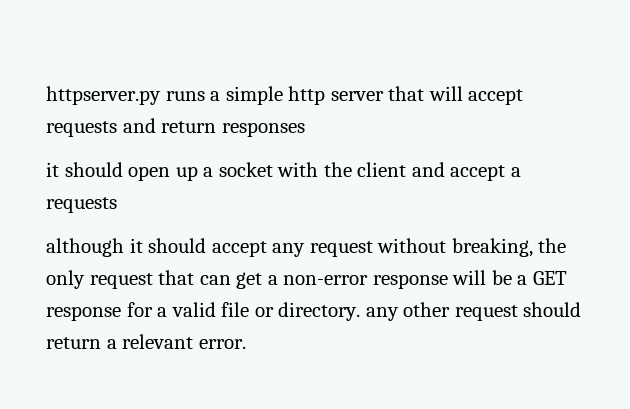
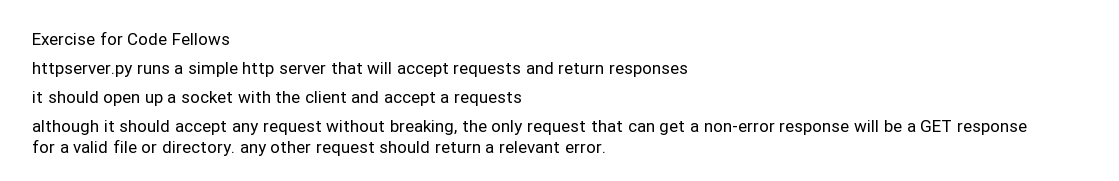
+ Exercise for Code Fellows

